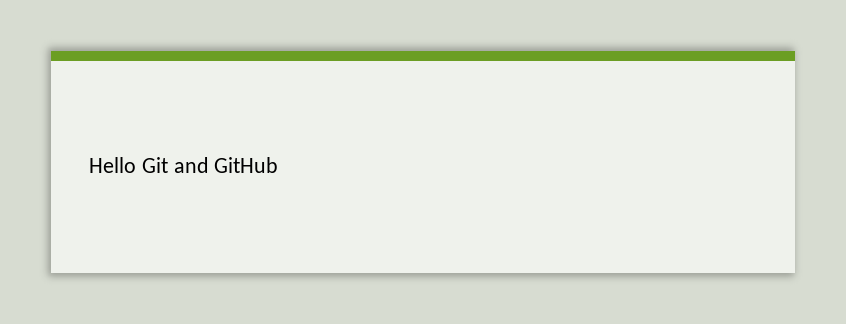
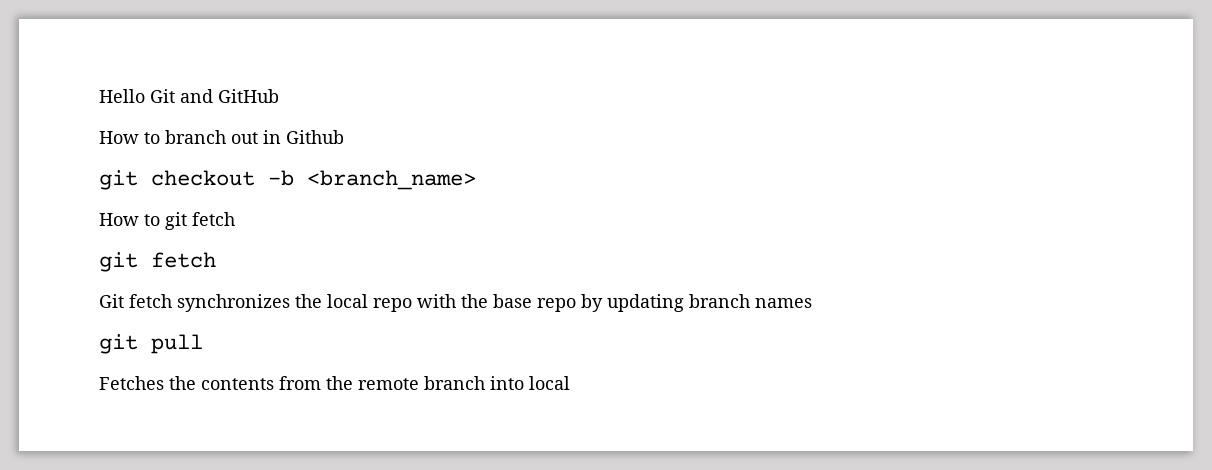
+ How to branch out in Github
+ git checkout -b <branch_name>
+ How to git fetch
+ git fetch
+ Git fetch synchronizes the local repo with the base repo by updating branch names
+ git pull
+ Fetches the contents from the remote branch into local

